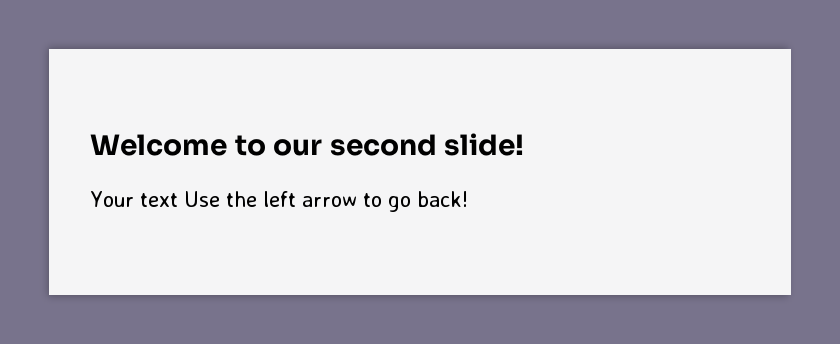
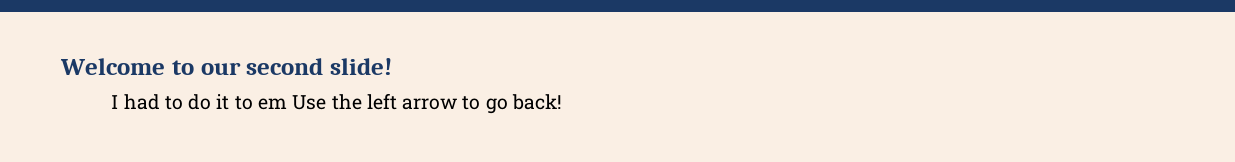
- Your text Use the left arrow to go back!
+ I had to do it to em Use the left arrow to go back!

